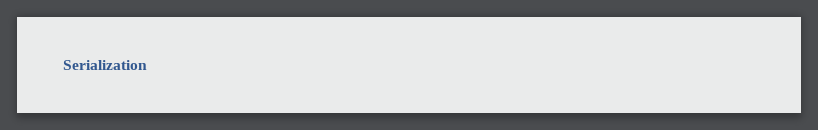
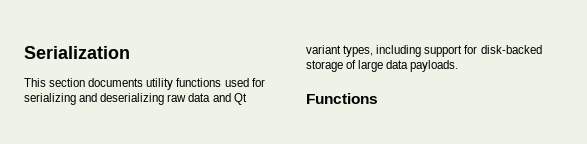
+ This section documents utility functions used for serializing and deserializing raw data and Qt variant types, including support for disk-backed storage of large data payloads.
+ Functions

